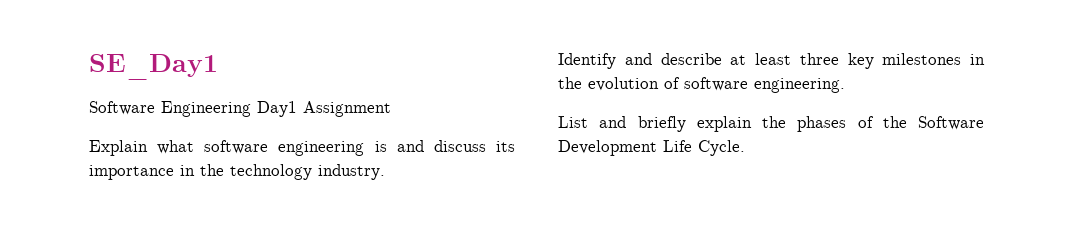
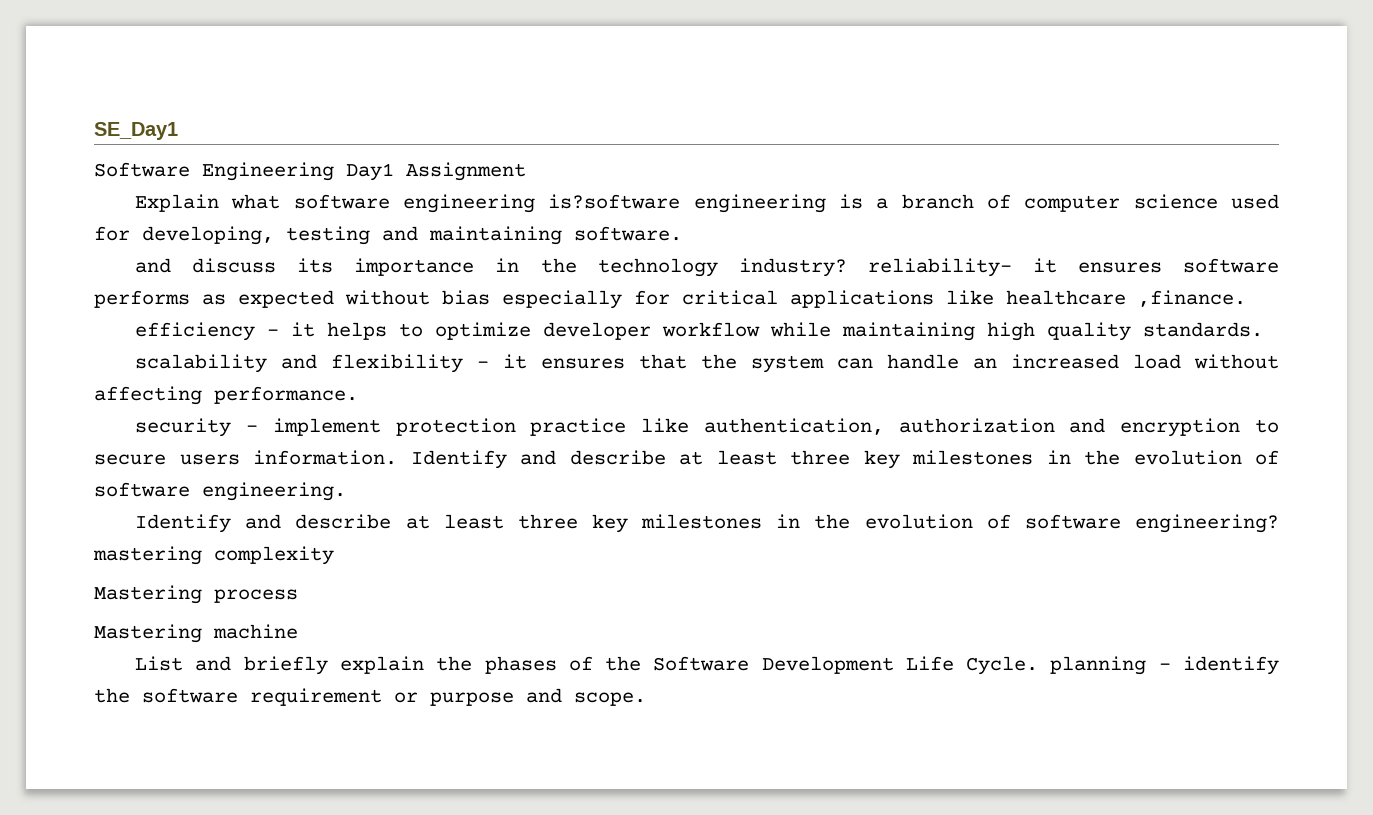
- Explain what software engineering is and discuss its importance in the technology industry.
- Identify and describe at least three key milestones in the evolution of software engineering.
+ Explain what software engineering is?software engineering is a branch of computer science used for developing, testing and maintaining software.
+ and discuss its importance in the technology industry? reliability- it ensures software performs as expected without bias especially for critical applications like healthcare ,finance.
+ efficiency - it helps to optimize developer workflow while maintaining high quality standards.
+ scalability and flexibility - it ensures that the system can handle an increased load without affecting performance.
+ security - implement protection practice like authentication, authorization and encryption to secure users information. Identify and describe at least three key milestones in the evolution of software engineering.
+ Identify and describe at least three key milestones in the evolution of software engineering? mastering complexity
+ Mastering process
+ Mastering machine
- List and briefly explain the phases of the Software Development Life Cycle.
+ List and briefly explain the phases of the Software Development Life Cycle. planning - identify the software requirement or purpose and scope.

